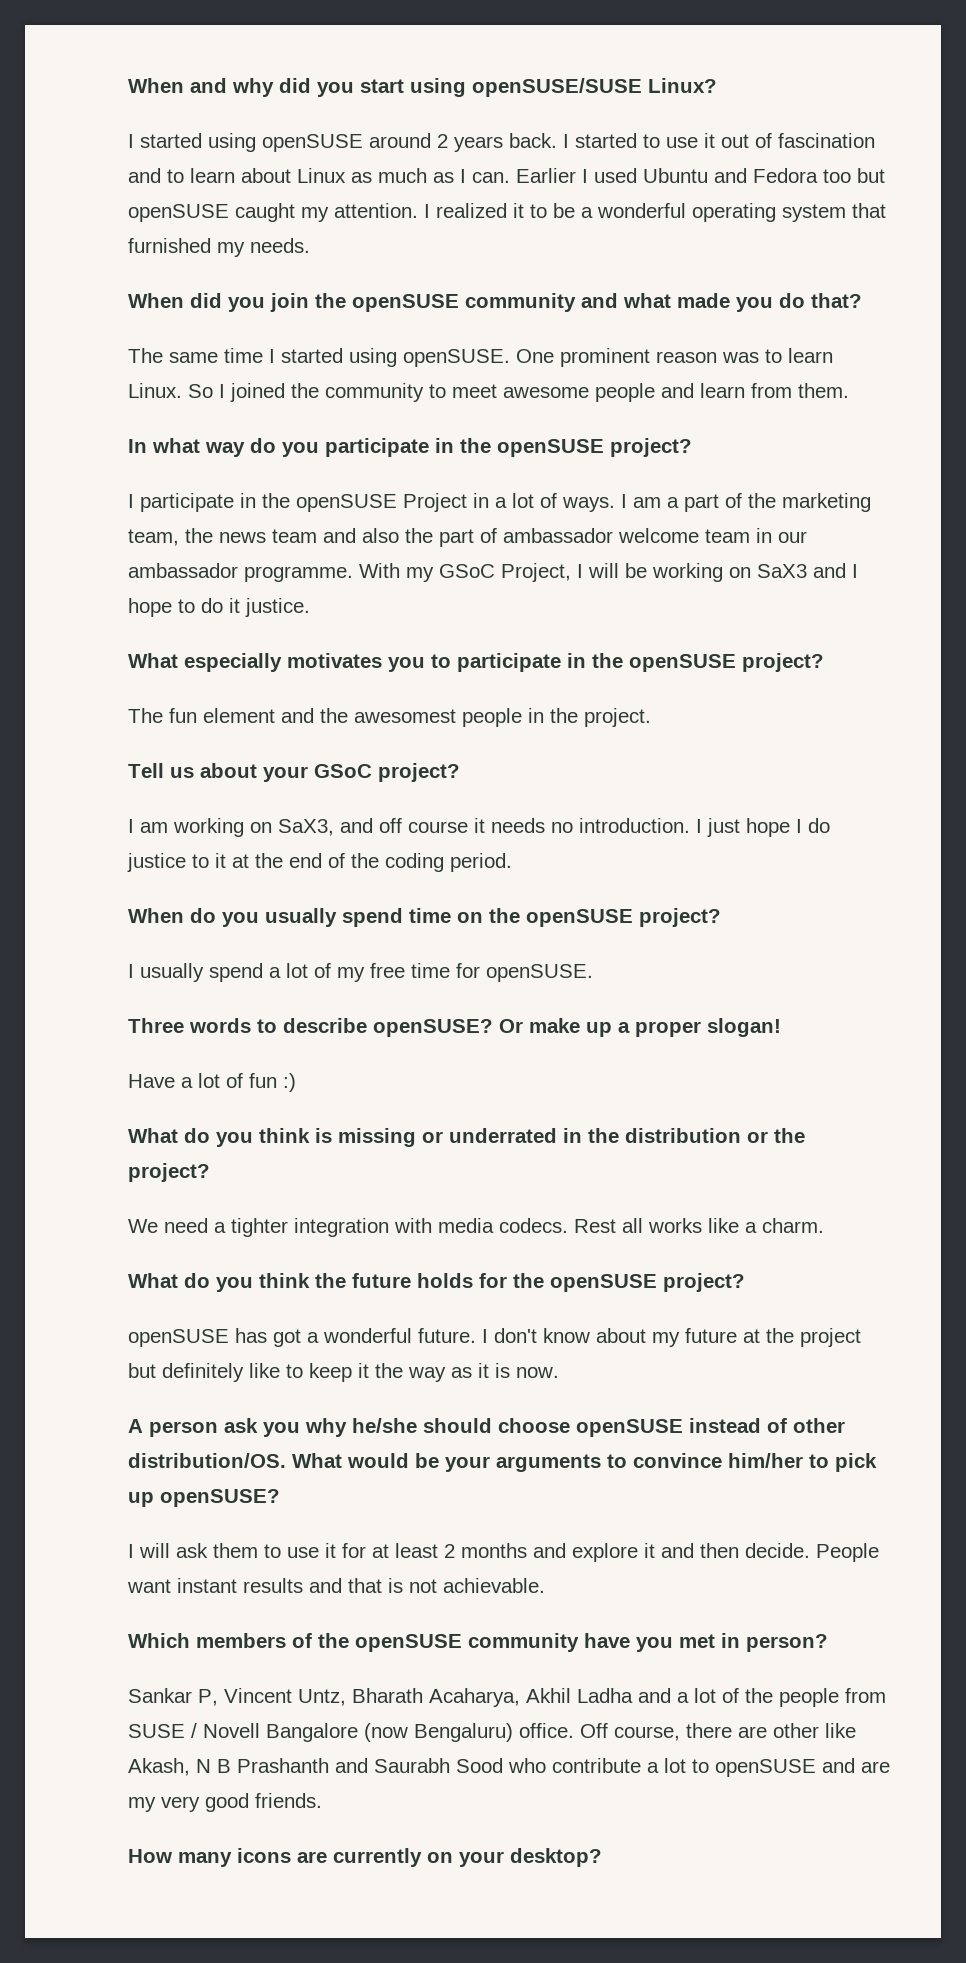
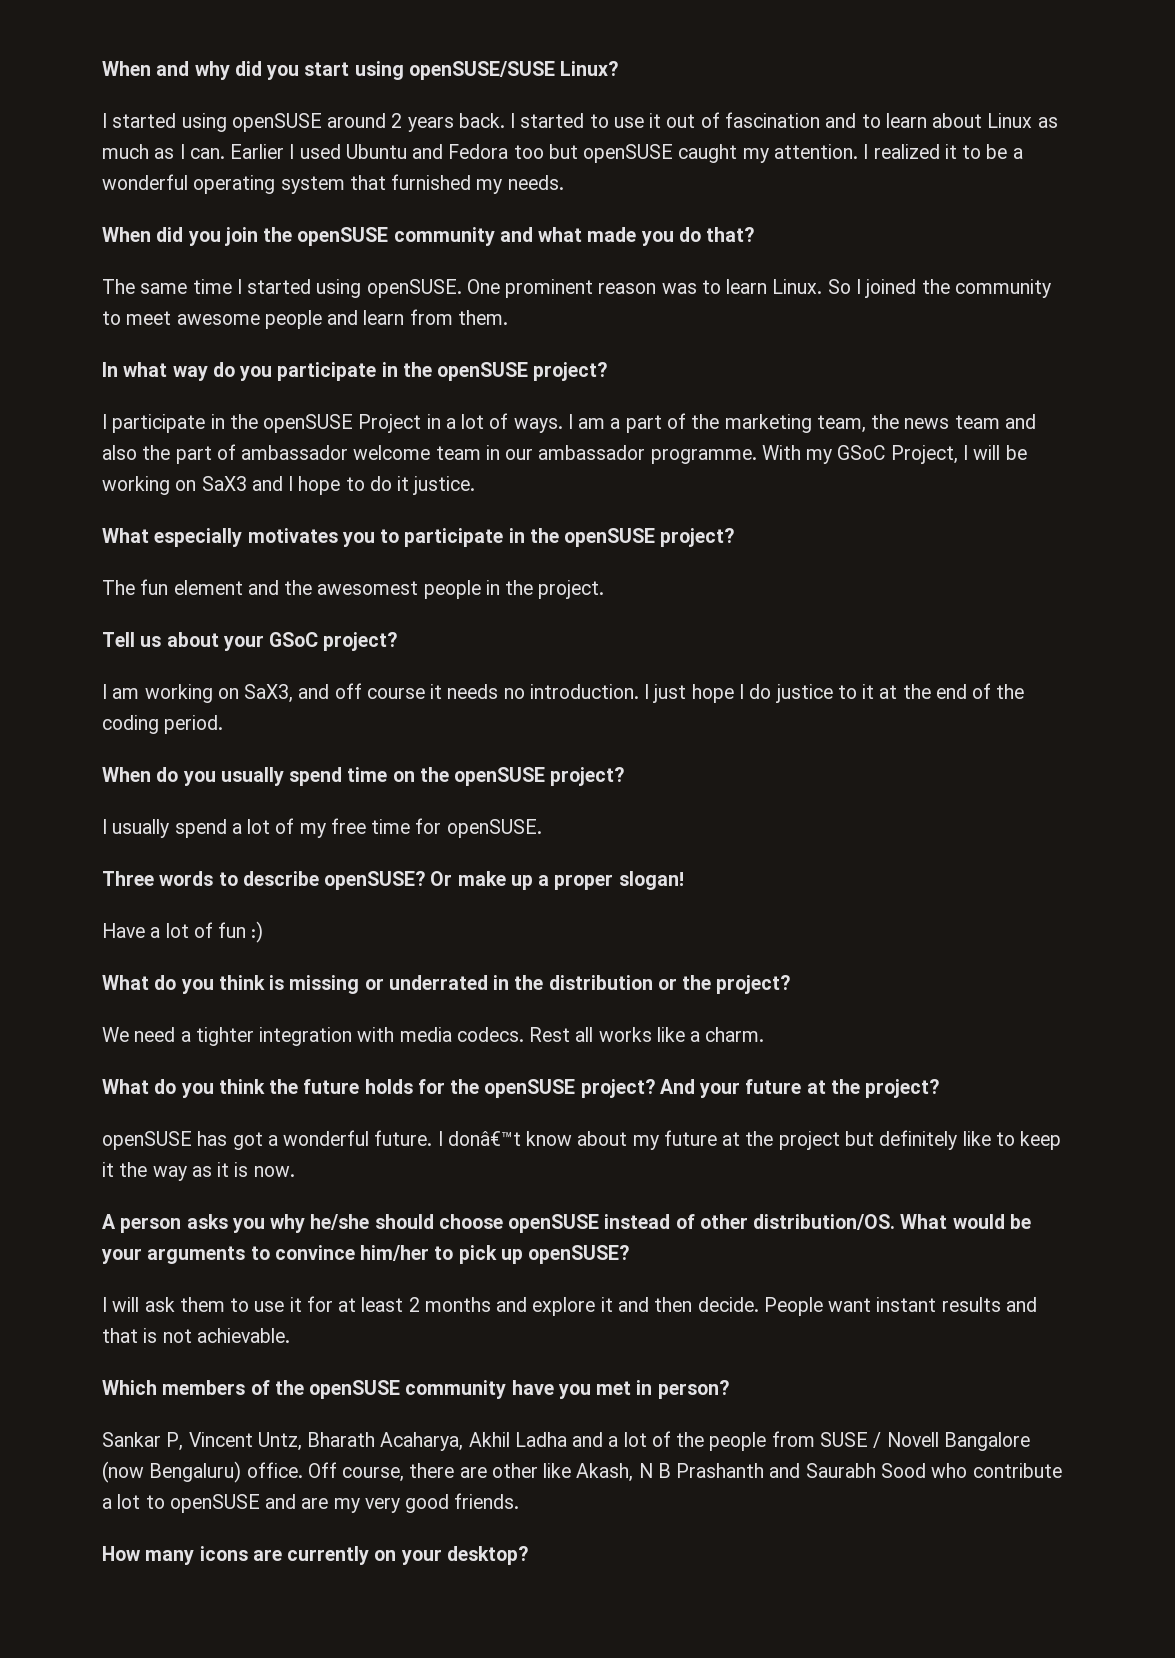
+ And your future at the project?
- I don't know about my future at the project but definitely like to keep it the way as it is now.
+ I donâ€™t know about my future at the project but definitely like to keep it the way as it is now.
- A person ask you why he/she should choose openSUSE instead of other distribution/OS.
+ A person asks you why he/she should choose openSUSE instead of other distribution/OS.

